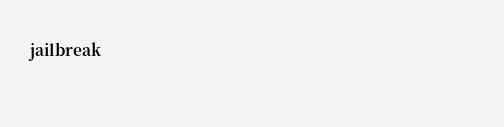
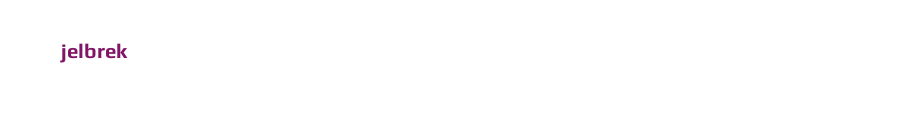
- jailbreak
+ jelbrek

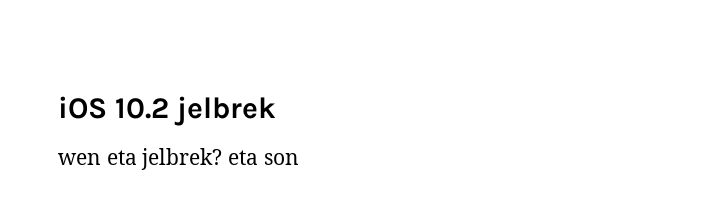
- jelbrek
+ iOS 10.2 jelbrek
+ wen eta jelbrek? eta son

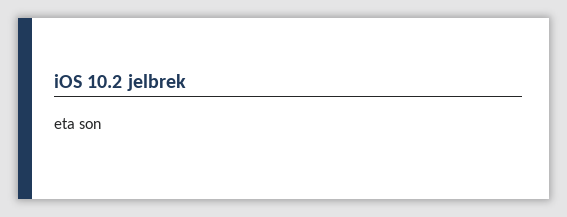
- wen eta jelbrek? eta son
+ eta son

